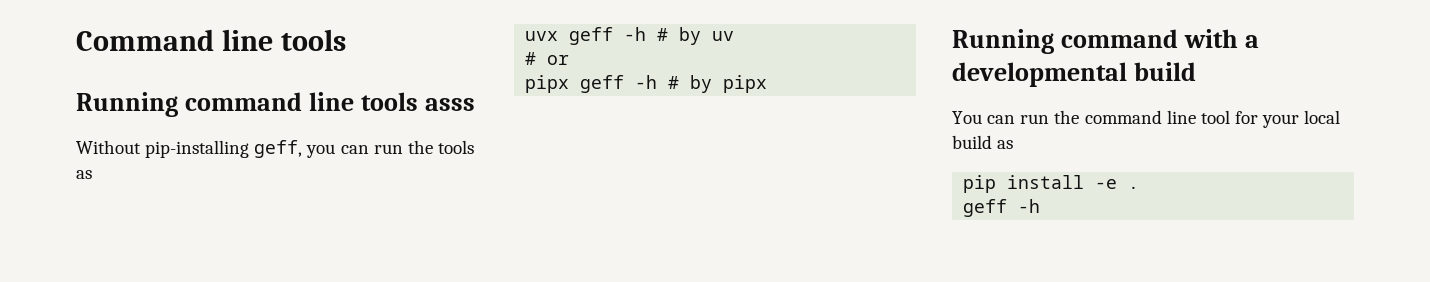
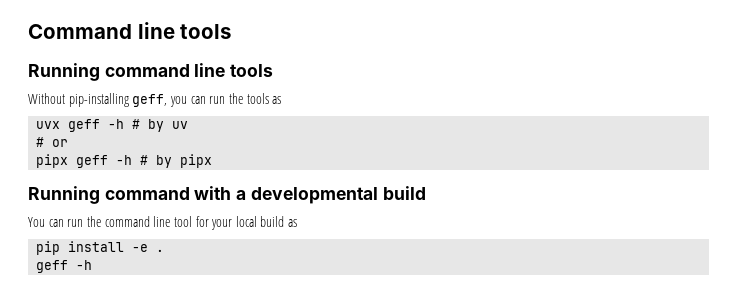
- Running command line tools asss
+ Running command line tools

